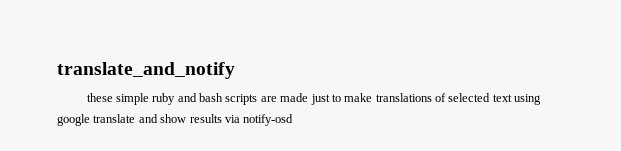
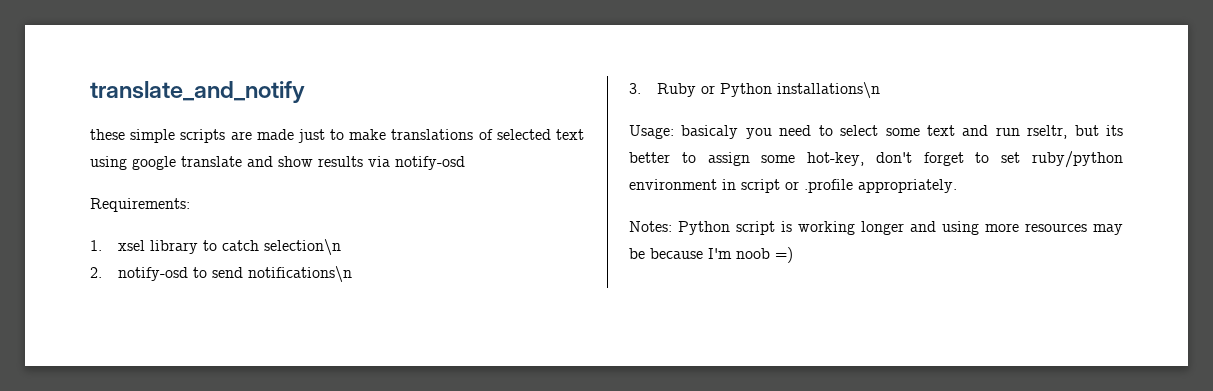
- these simple ruby and bash scripts are made just to make translations of selected text using google translate and show results via notify-osd
+ these simple scripts are made just to make translations of selected text using google translate and show results via notify-osd
+ Requirements:
+ 1. xsel library to catch selection\n
+ 2. notify-osd to send notifications\n
+ 3. Ruby or Python installations\n
+ Usage: basicaly you need to select some text and run rseltr, but its better to assign some hot-key, don't forget to set ruby/python environment in script or .profile appropriately.
+ Notes: Python script is working longer and using more resources may be because I'm noob =)

